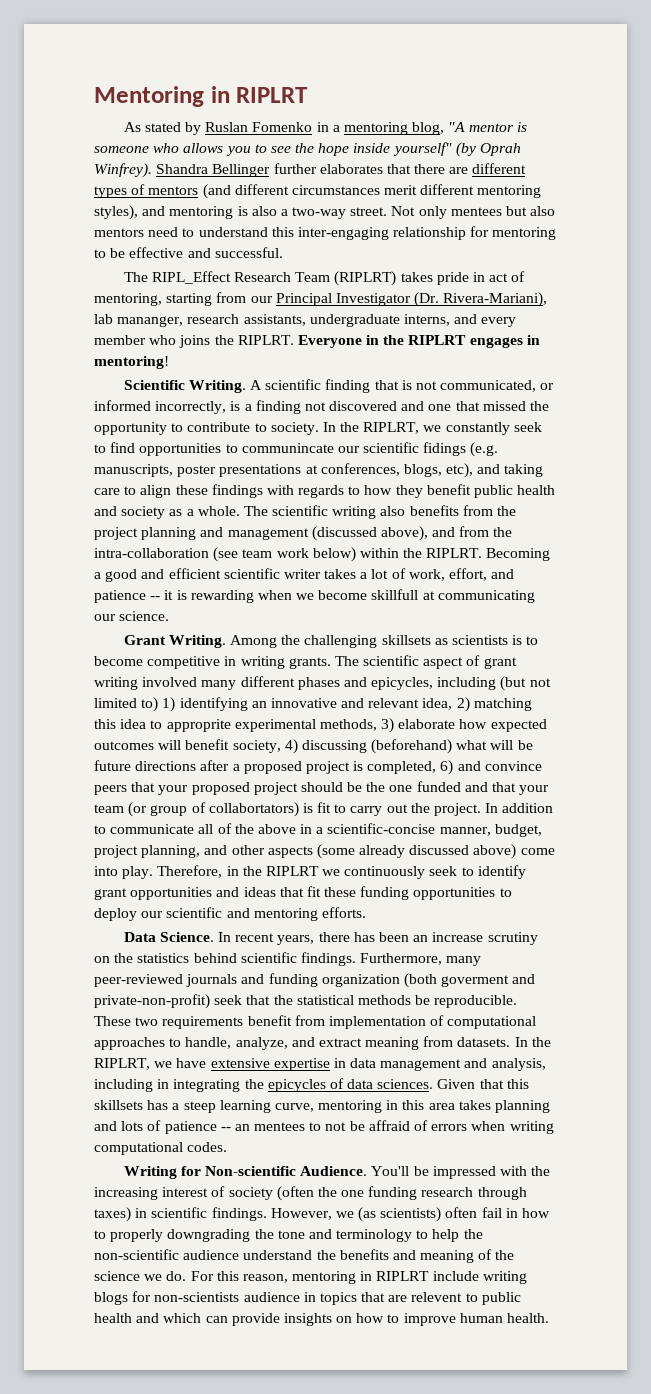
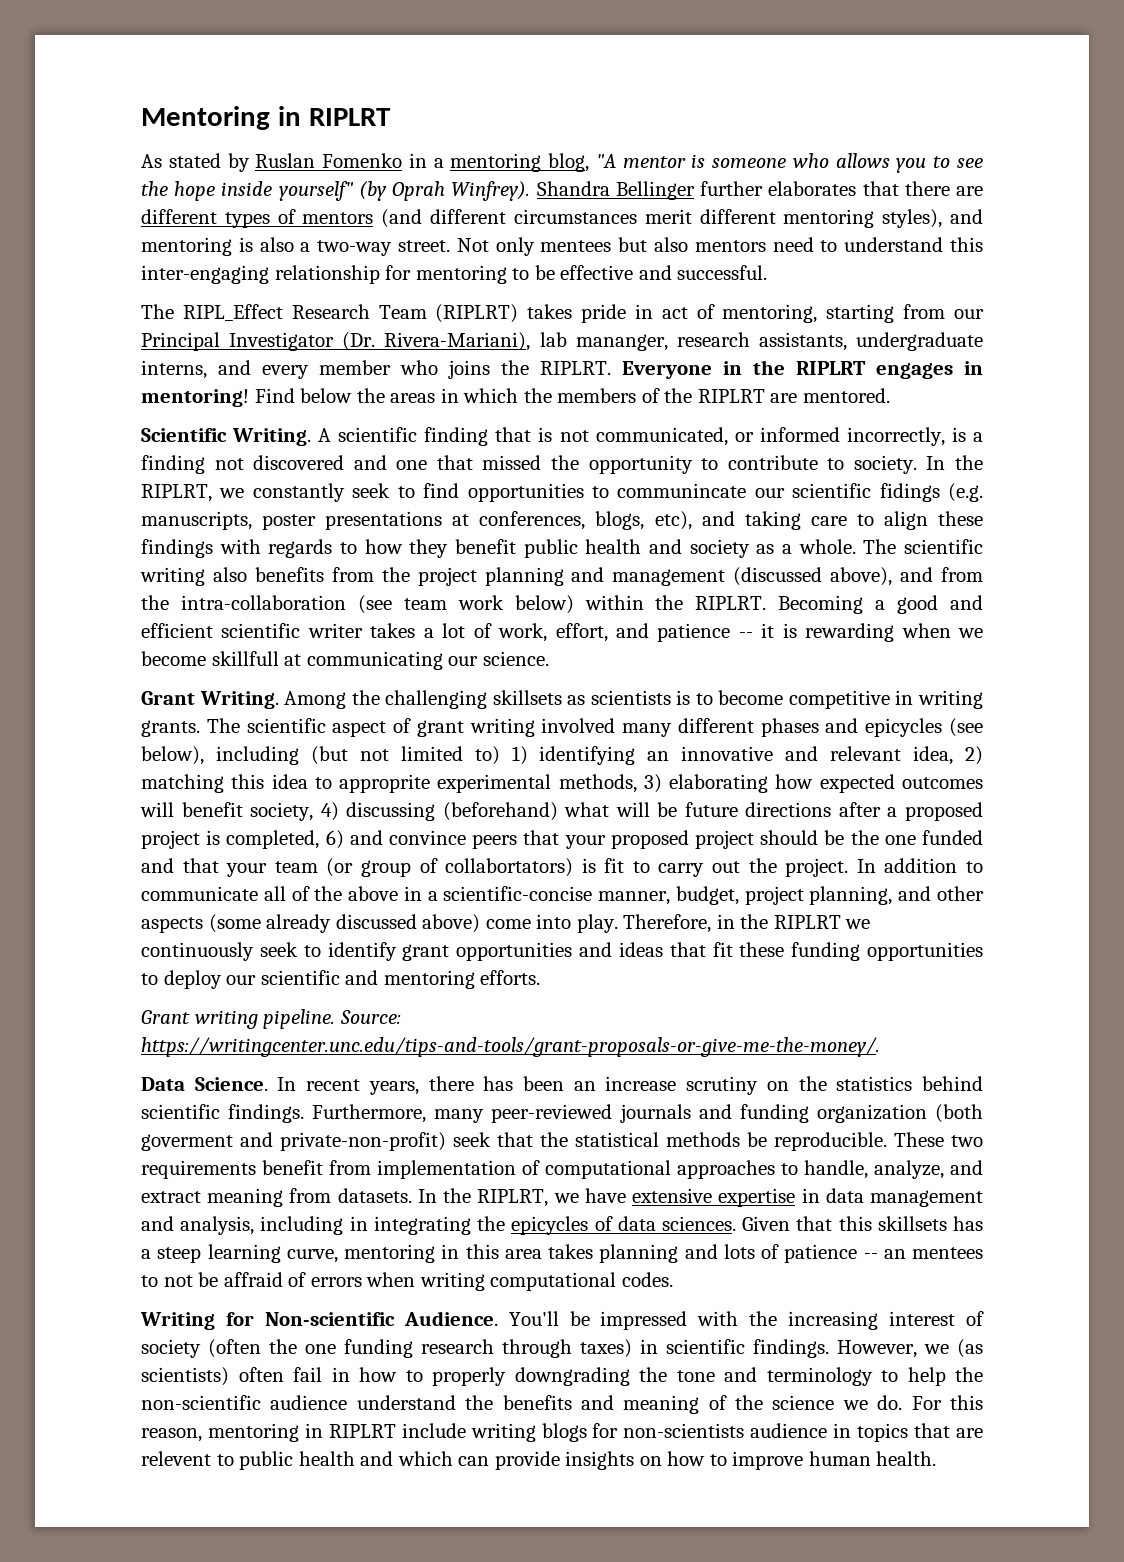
+ Find below the areas in which the members of the RIPLRT are mentored.
- The scientific aspect of grant writing involved many different phases and epicycles, including (but not limited to) 1) identifying an innovative and relevant idea, 2) matching this idea to approprite experimental methods, 3) elaborate how expected outcomes will benefit society, 4) discussing (beforehand) what will be future directions after a proposed project is completed, 6) and convince peers that your proposed project should be the one funded and that your team (or group of collabortators) is fit to carry out the project.
+ The scientific aspect of grant writing involved many different phases and epicycles (see below), including (but not limited to) 1) identifying an innovative and relevant idea, 2) matching this idea to approprite experimental methods, 3) elaborating how expected outcomes will benefit society, 4) discussing (beforehand) what will be future directions after a proposed project is completed, 6) and convince peers that your proposed project should be the one funded and that your team (or group of collabortators) is fit to carry out the project.
+ Grant writing pipeline. Source: https://writingcenter.unc.edu/tips-and-tools/grant-proposals-or-give-me-the-money/.

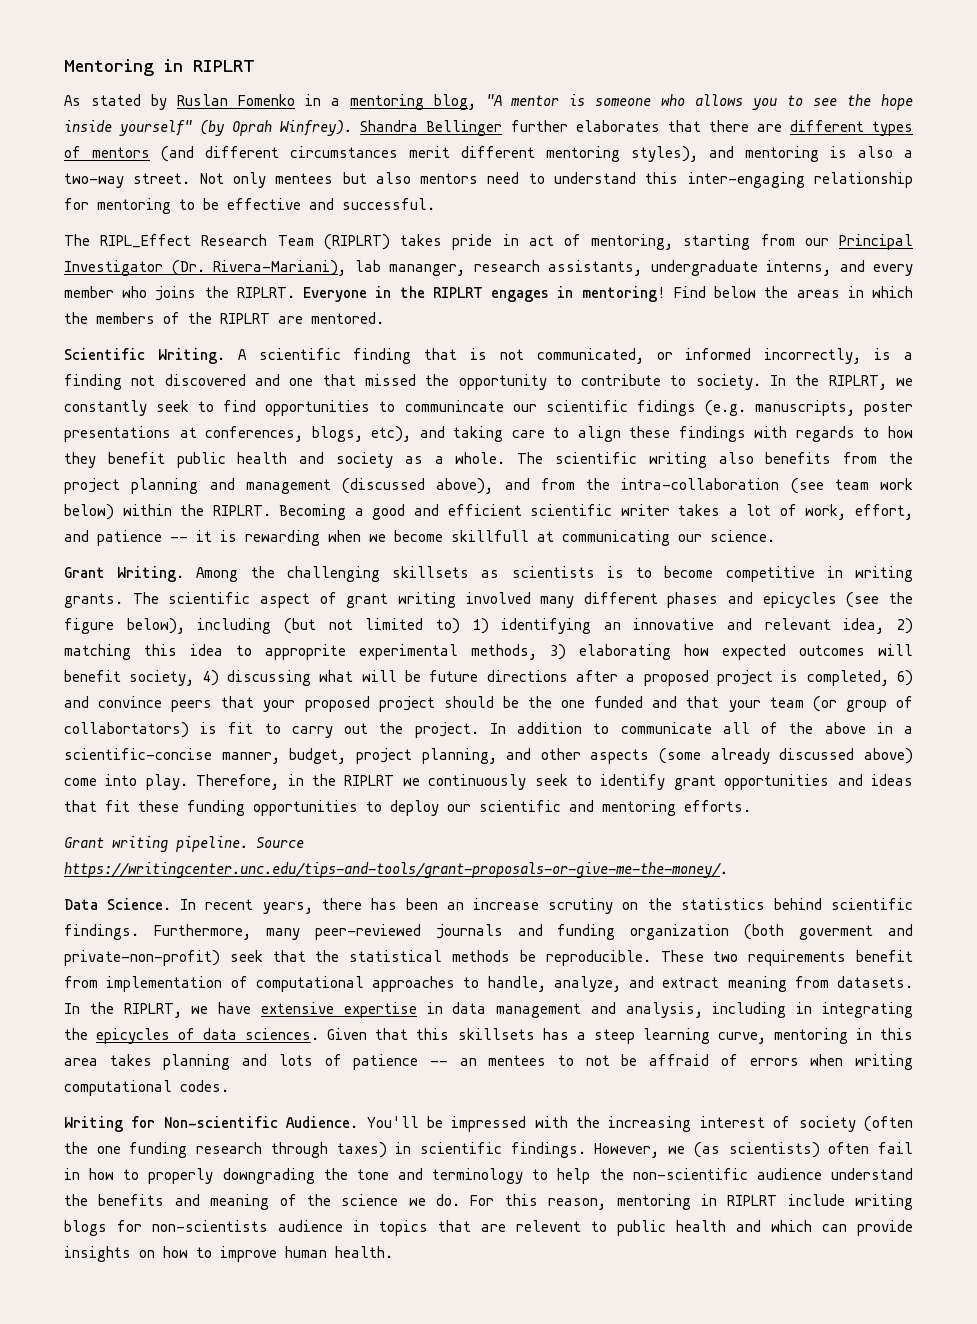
- The scientific aspect of grant writing involved many different phases and epicycles (see below), including (but not limited to) 1) identifying an innovative and relevant idea, 2) matching this idea to approprite experimental methods, 3) elaborating how expected outcomes will benefit society, 4) discussing (beforehand) what will be future directions after a proposed project is completed, 6) and convince peers that your proposed project should be the one funded and that your team (or group of collabortators) is fit to carry out the project.
+ The scientific aspect of grant writing involved many different phases and epicycles (see the figure below), including (but not limited to) 1) identifying an innovative and relevant idea, 2) matching this idea to approprite experimental methods, 3) elaborating how expected outcomes will benefit society, 4) discussing what will be future directions after a proposed project is completed, 6) and convince peers that your proposed project should be the one funded and that your team (or group of collabortators) is fit to carry out the project.
- Source: https://writingcenter.unc.edu/tips-and-tools/grant-proposals-or-give-me-the-money/.
+ Source https://writingcenter.unc.edu/tips-and-tools/grant-proposals-or-give-me-the-money/.

